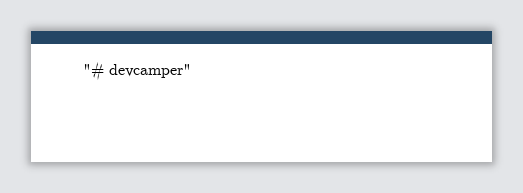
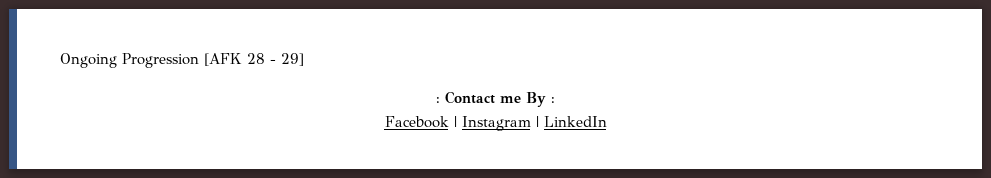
- "# devcamper"
+ Ongoing Progression [AFK 28 - 29]
+ : Contact me By :
+ Facebook | Instagram | LinkedIn

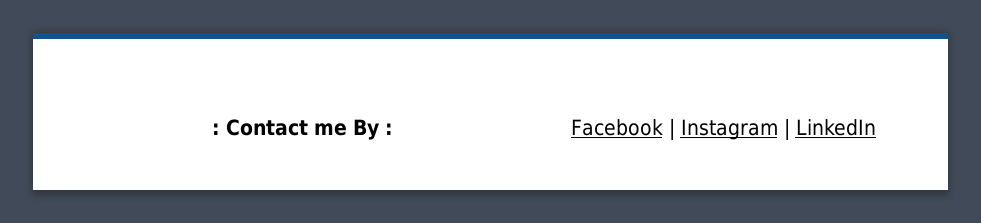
- Ongoing Progression [AFK 28 - 29]

